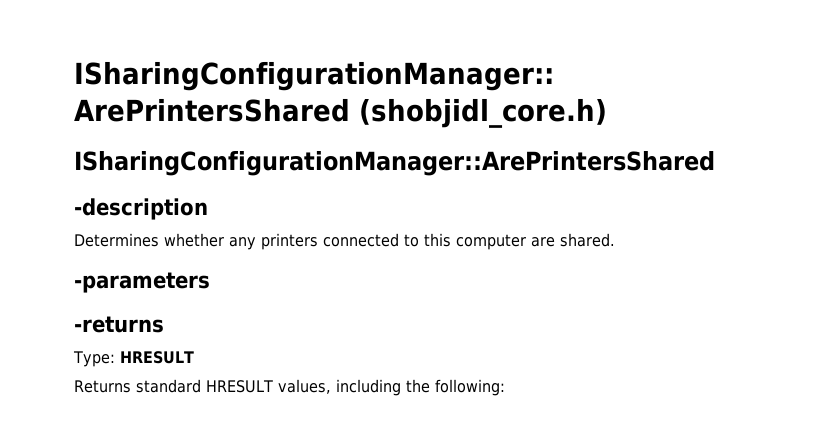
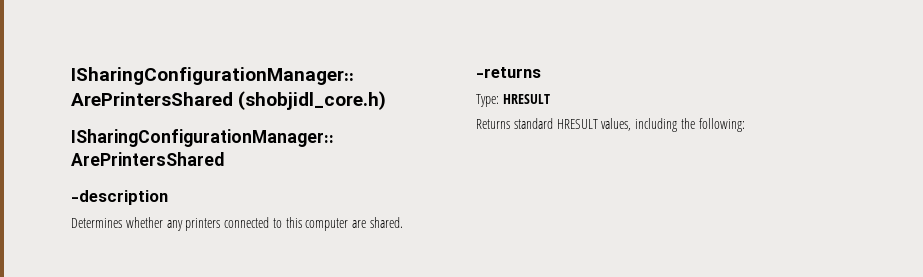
- -parameters

